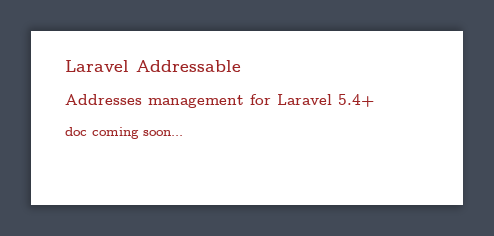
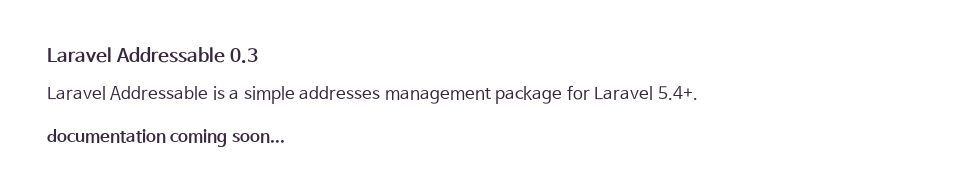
- Laravel Addressable
- Addresses management for Laravel 5.4+
- doc coming soon...
+ Laravel Addressable 0.3
+ Laravel Addressable is a simple addresses management package for Laravel 5.4+.
+ documentation coming soon...

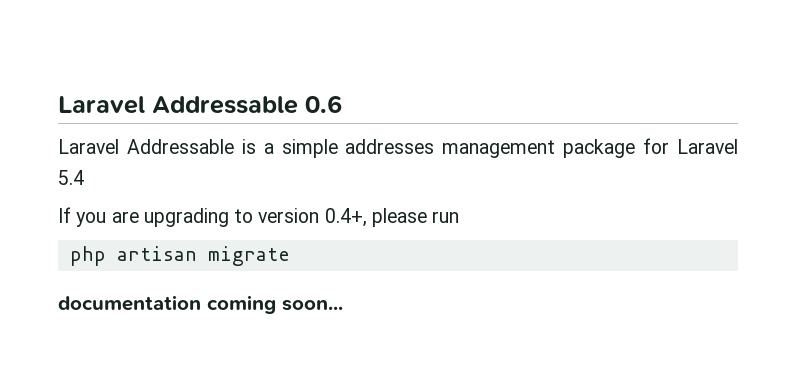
- Laravel Addressable 0.3
+ Laravel Addressable 0.6
- Laravel Addressable is a simple addresses management package for Laravel 5.4+.
+ Laravel Addressable is a simple addresses management package for Laravel 5.4
+ If you are upgrading to version 0.4+, please run
+ php artisan migrate

